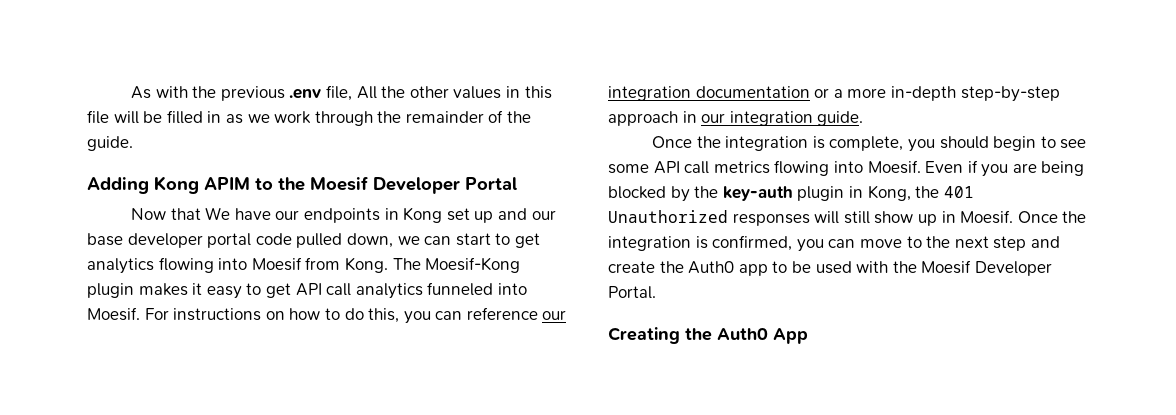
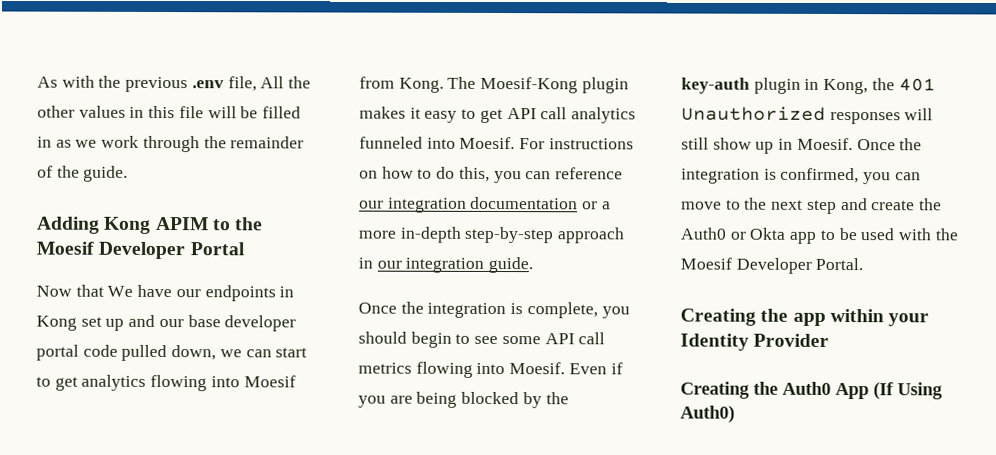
- Once the integration is confirmed, you can move to the next step and create the Auth0 app to be used with the Moesif Developer Portal.
+ Once the integration is confirmed, you can move to the next step and create the Auth0 or Okta app to be used with the Moesif Developer Portal.
+ Creating the app within your Identity Provider
- Creating the Auth0 App
+ Creating the Auth0 App (If Using Auth0)

